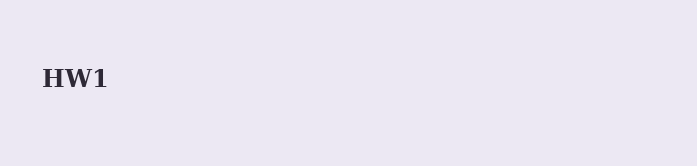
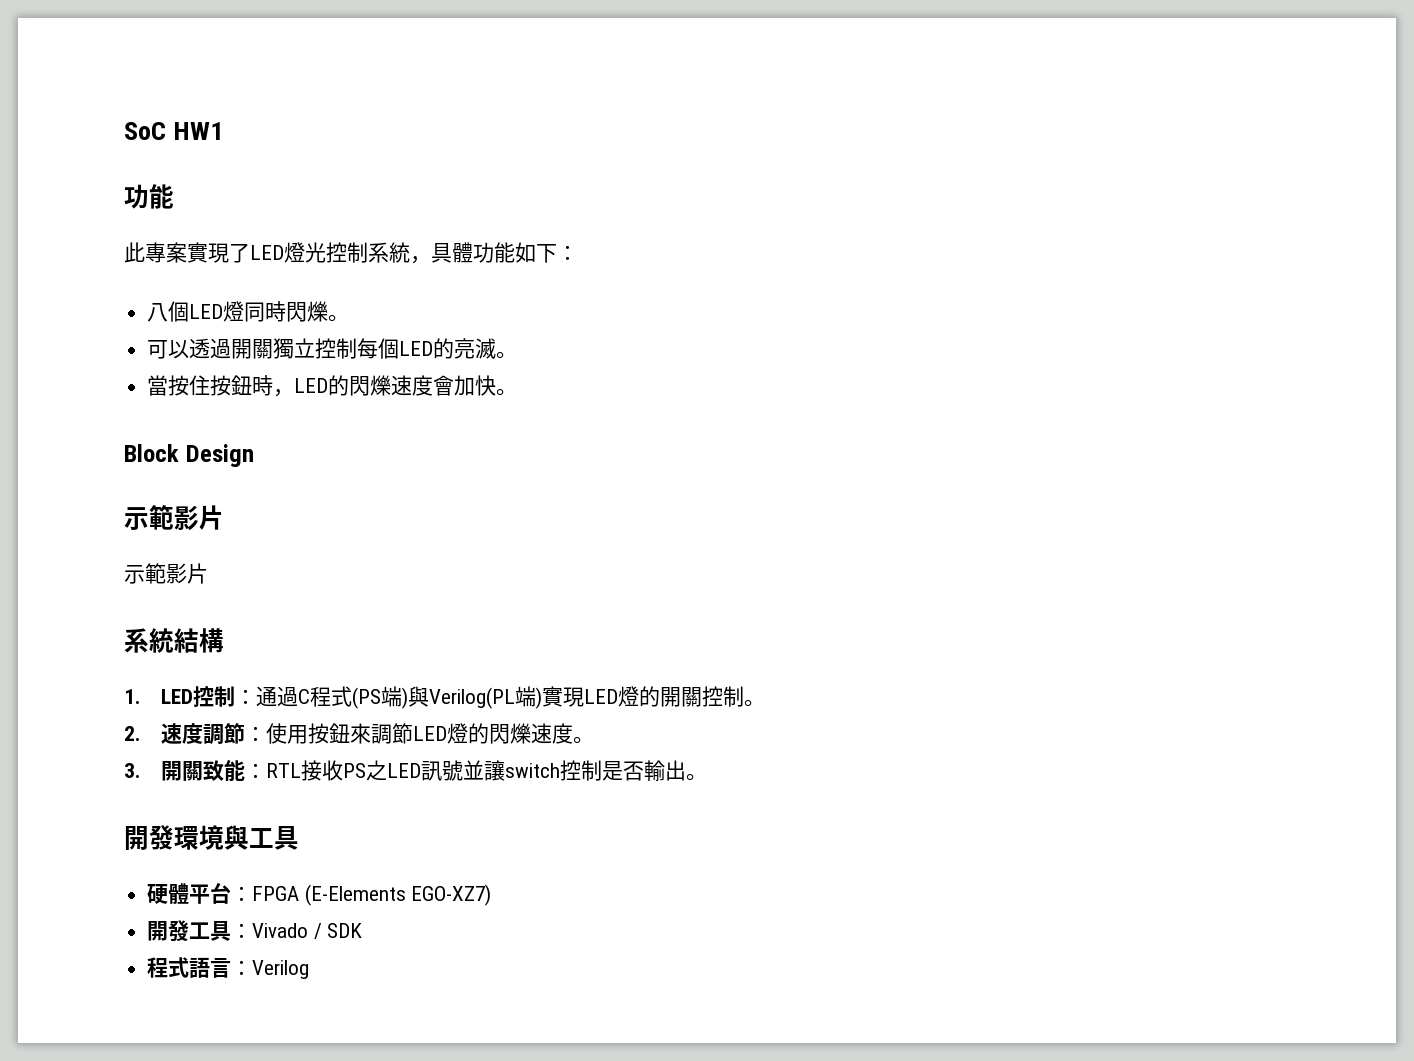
- HW1
+ SoC HW1
+ 功能
+ 此專案實現了LED燈光控制系統，具體功能如下：
+ 八個LED燈同時閃爍。
+ 可以透過開關獨立控制每個LED的亮滅。
+ 當按住按鈕時，LED的閃爍速度會加快。
+ Block Design
+ 示範影片
+ 示範影片
+ 系統結構
+ 1. LED控制：通過C程式(PS端)與Verilog(PL端)實現LED燈的開關控制。
+ 2.速度調節：使用按鈕來調節LED燈的閃爍速度。
+ 3.開關致能：RTL接收PS之LED訊號並讓switch控制是否輸出。
+ 開發環境與工具
+ 硬體平台：FPGA (E-Elements EGO-XZ7)
+ 開發工具：Vivado / SDK
+ 程式語言：Verilog

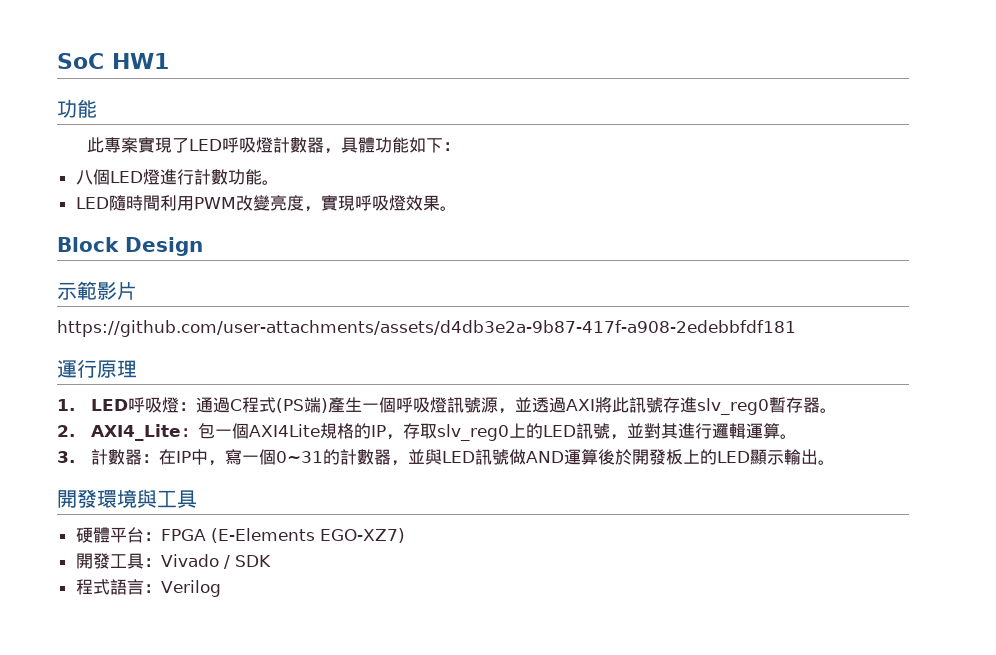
- 此專案實現了LED燈光控制系統，具體功能如下：
+ 此專案實現了LED呼吸燈計數器，具體功能如下：
- 八個LED燈同時閃爍。
- 可以透過開關獨立控制每個LED的亮滅。
- 當按住按鈕時，LED的閃爍速度會加快。
+ 八個LED燈進行計數功能。
+ LED隨時間利用PWM改變亮度，實現呼吸燈效果。
  Block Design
  示範影片
- 示範影片
- 系統結構
+ https://github.com/user-attachments/assets/d4db3e2a-9b87-417f-a908-2edebbfdf181
+ 運行原理
- 1. LED控制：通過C程式(PS端)與Verilog(PL端)實現LED燈的開關控制。
- 2.速度調節：使用按鈕來調節LED燈的閃爍速度。
- 3.開關致能：RTL接收PS之LED訊號並讓switch控制是否輸出。
+ 1. LED呼吸燈：通過C程式(PS端)產生一個呼吸燈訊號源，並透過AXI將此訊號存進slv_reg0暫存器。
+ 2. AXI4_Lite：包一個AXI4Lite規格的IP，存取slv_reg0上的LED訊號，並對其進行邏輯運算。
+ 3.計數器：在IP中，寫一個0~31的計數器，並與LED訊號做AND運算後於開發板上的LED顯示輸出。

